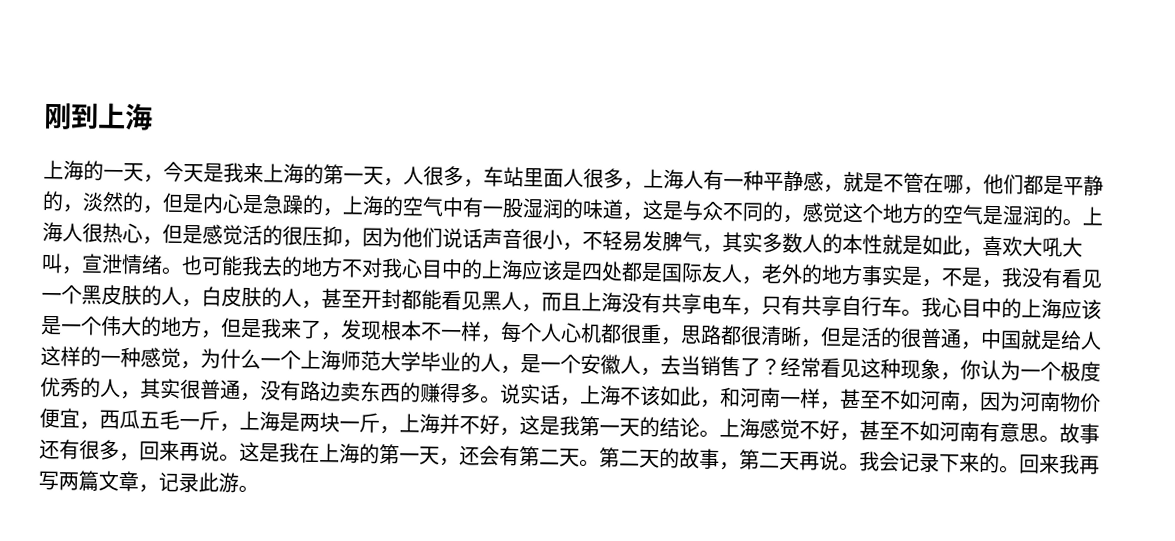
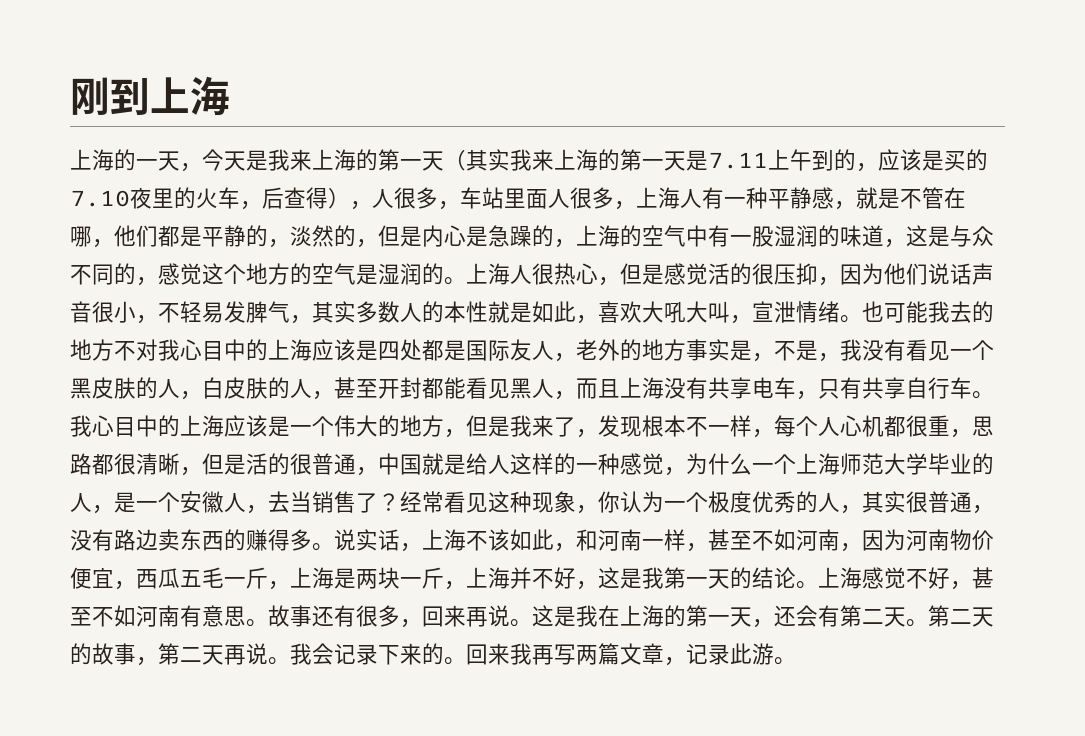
- 上海的一天，今天是我来上海的第一天，人很多，车站里面人很多，上海人有一种平静感，就是不管在哪，他们都是平静的，淡然的，但是内心是急躁的，上海的空气中有一股湿润的味道，这是与众不同的，感觉这个地方的空气是湿润的。
+ 上海的一天，今天是我来上海的第一天（其实我来上海的第一天是7.11上午到的，应该是买的7.10夜里的火车，后查得），人很多，车站里面人很多，上海人有一种平静感，就是不管在哪，他们都是平静的，淡然的，但是内心是急躁的，上海的空气中有一股湿润的味道，这是与众不同的，感觉这个地方的空气是湿润的。

